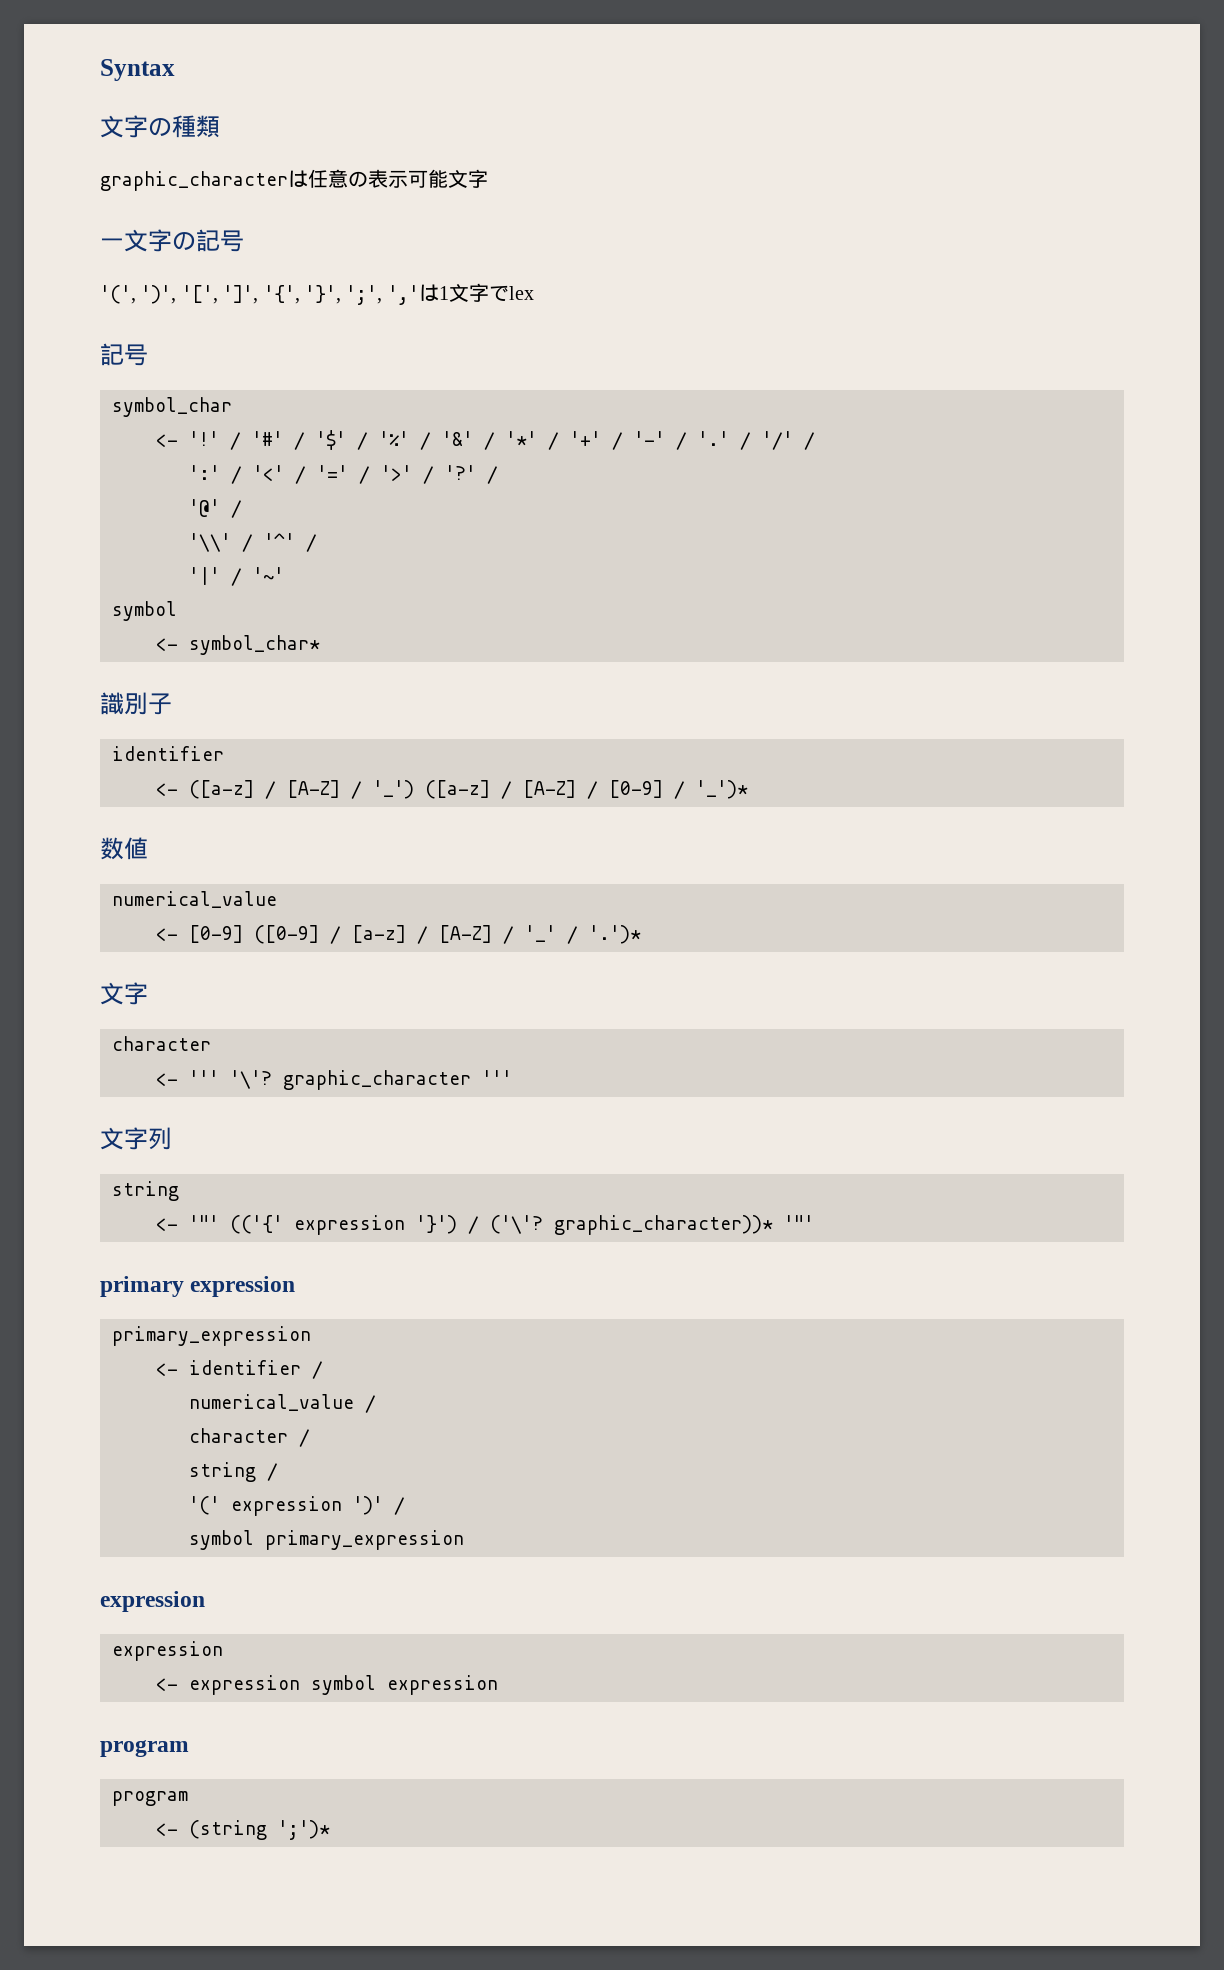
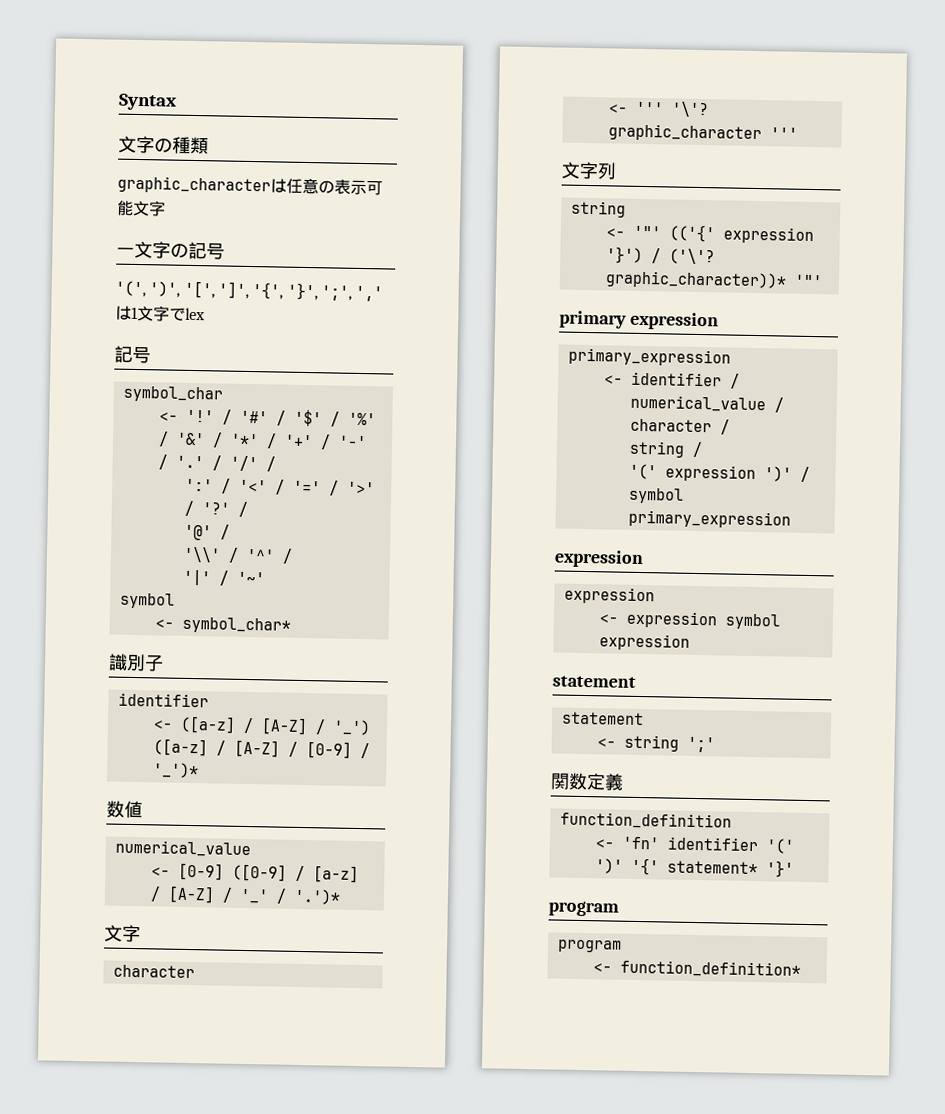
  <- expression symbol expression
+ statement
+ statement
+ <- string ';'
+ 関数定義
+ function_definition
+ <- 'fn' identifier '(' ')' '{' statement* '}'
- <- (string ';')*
+ <- function_definition*

